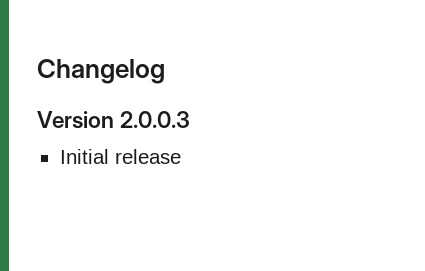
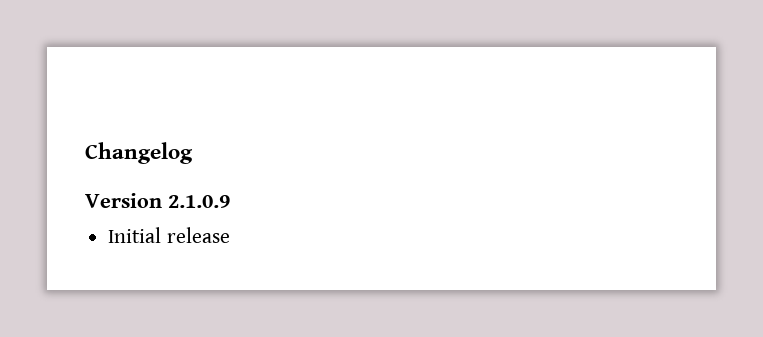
- Version 2.0.0.3
+ Version 2.1.0.9

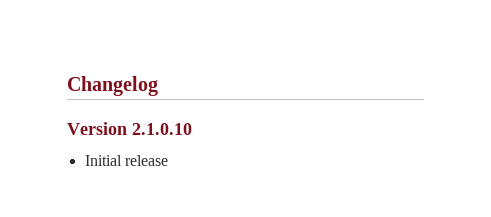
- Version 2.1.0.9
+ Version 2.1.0.10

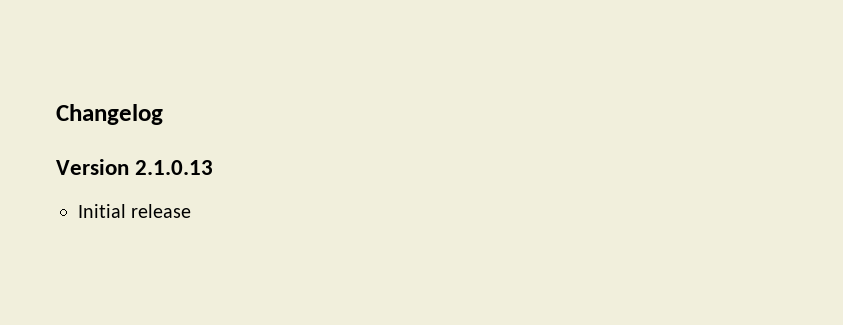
- Version 2.1.0.10
+ Version 2.1.0.13

